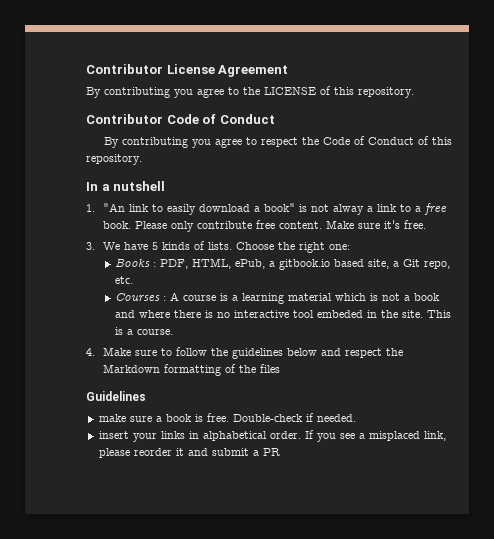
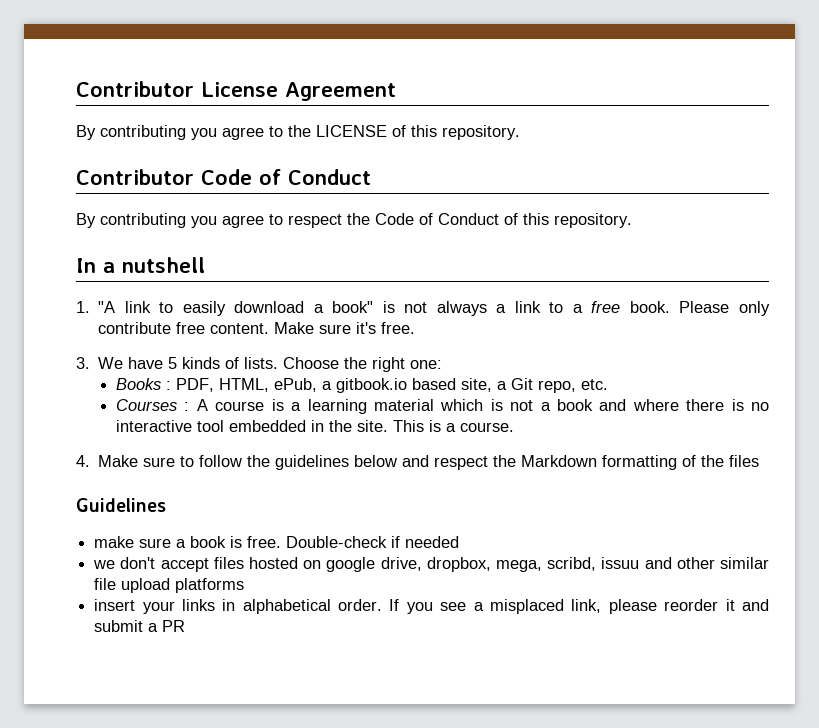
- 1. "An link to easily download a book" is not alway a link to a free book.
+ 1. "A link to easily download a book" is not always a link to a free book.
- Courses : A course is a learning material which is not a book and where there is no interactive tool embeded in the site.
+ Courses : A course is a learning material which is not a book and where there is no interactive tool embedded in the site.
- Double-check if needed.
+ Double-check if needed
+ we don't accept files hosted on google drive, dropbox, mega, scribd, issuu and other similar file upload platforms

